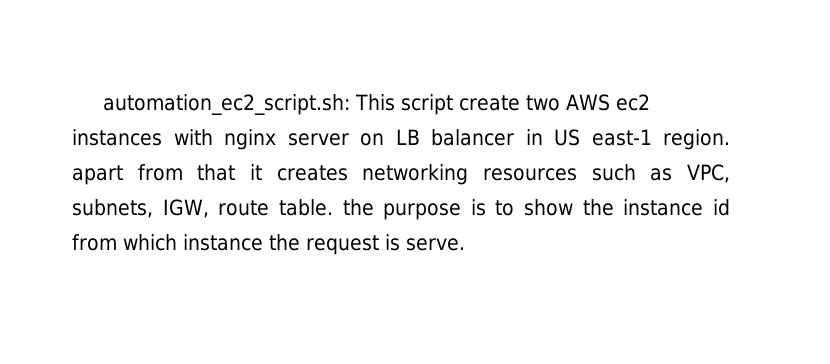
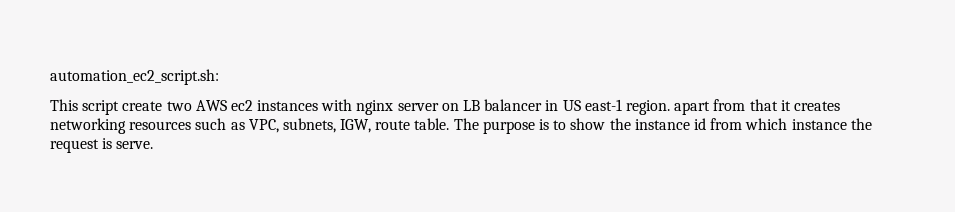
- automation_ec2_script.sh: This script create two AWS ec2 instances with nginx server on LB balancer in US east-1 region. apart from that it creates networking resources such as VPC, subnets, IGW, route table. the purpose is to show the instance id from which instance the request is serve.
+ automation_ec2_script.sh:
+ This script create two AWS ec2 instances with nginx server on LB balancer in US east-1 region. apart from that it creates networking resources such as VPC, subnets, IGW, route table. The purpose is to show the instance id from which instance the request is serve.

